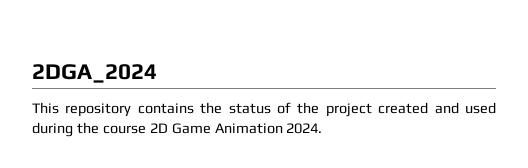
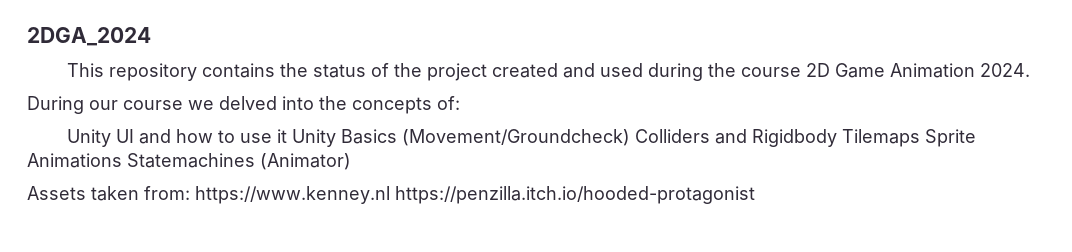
+ During our course we delved into the concepts of:
+ Unity UI and how to use it Unity Basics (Movement/Groundcheck) Colliders and Rigidbody Tilemaps Sprite Animations Statemachines (Animator)
+ Assets taken from: https://www.kenney.nl https://penzilla.itch.io/hooded-protagonist

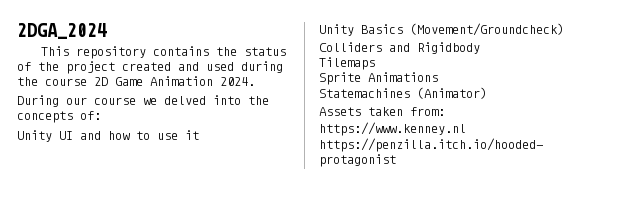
- Unity UI and how to use it Unity Basics (Movement/Groundcheck) Colliders and Rigidbody Tilemaps Sprite Animations Statemachines (Animator)
+ Unity UI and how to use it
+ Unity Basics (Movement/Groundcheck)
+ Colliders and Rigidbody
+ Tilemaps
+ Sprite Animations
+ Statemachines (Animator)

